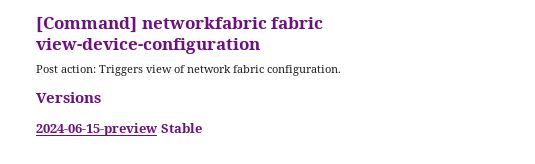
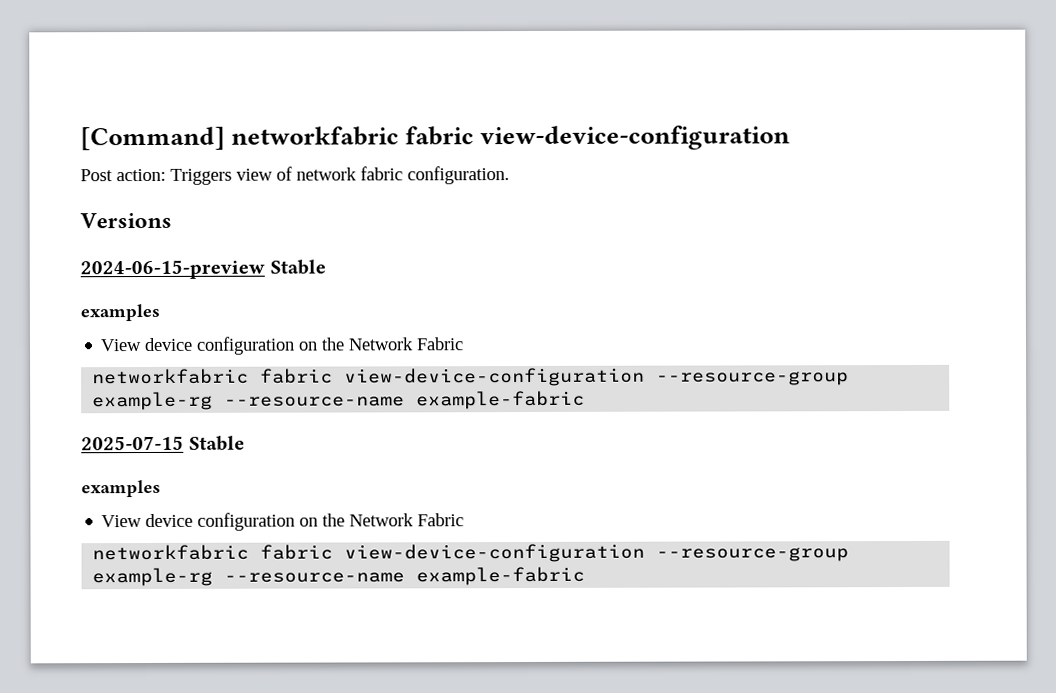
  2024-06-15-preview Stable
+ examples
+ View device configuration on the Network Fabric
+ networkfabric fabric view-device-configuration --resource-group example-rg --resource-name example-fabric
+ 2025-07-15 Stable
+ examples
+ View device configuration on the Network Fabric
+ networkfabric fabric view-device-configuration --resource-group example-rg --resource-name example-fabric

